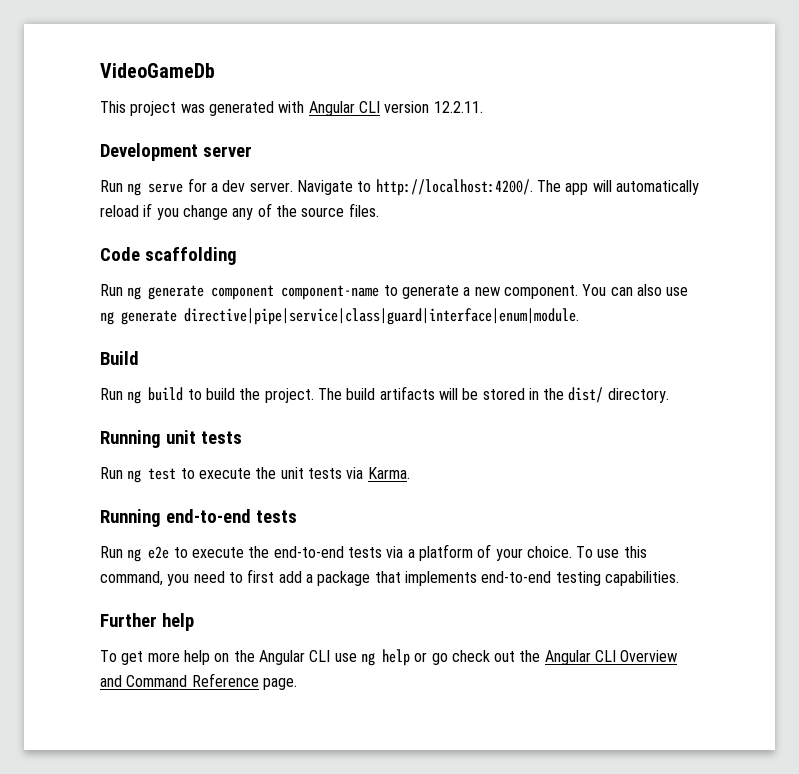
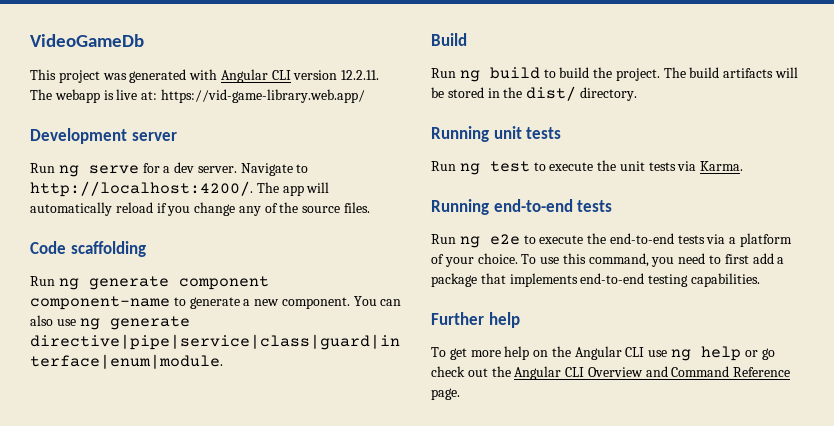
- This project was generated with Angular CLI version 12.2.11.
+ This project was generated with Angular CLI version 12.2.11. The webapp is live at: https://vid-game-library.web.app/

